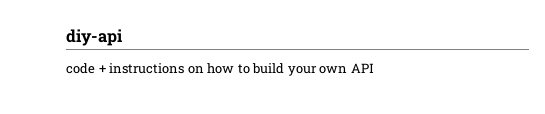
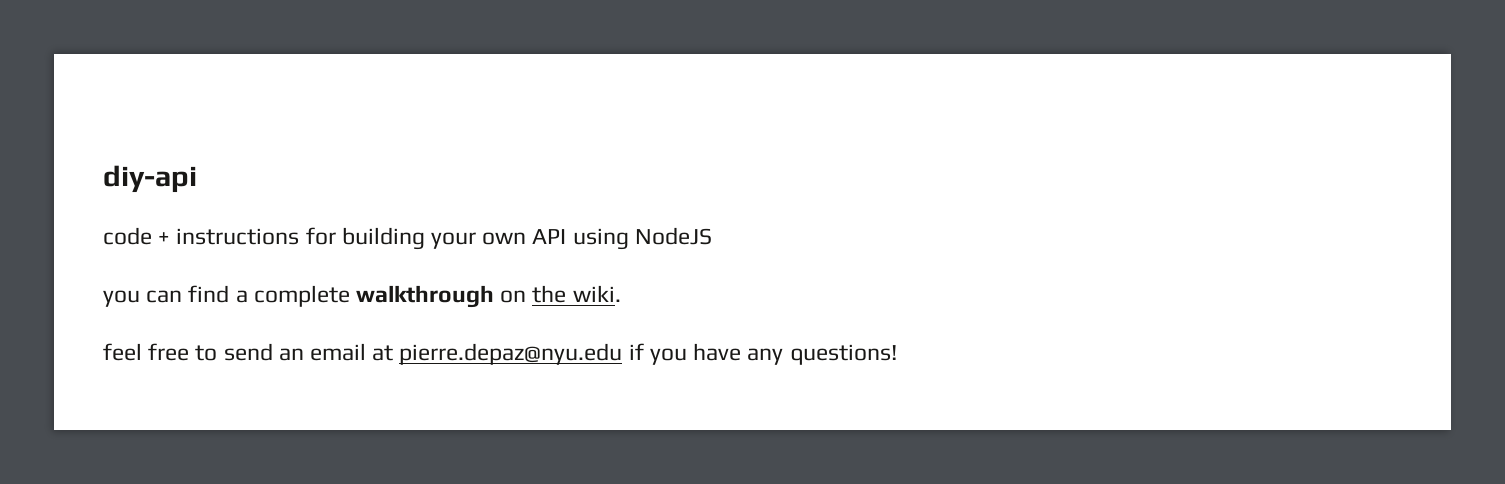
- code + instructions on how to build your own API
+ code + instructions for building your own API using NodeJS
+ you can find a complete walkthrough on the wiki.
+ feel free to send an email at pierre.depaz@nyu.edu if you have any questions!

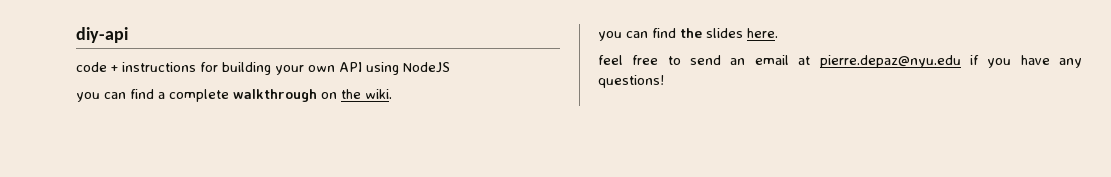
+ you can find the slides here.

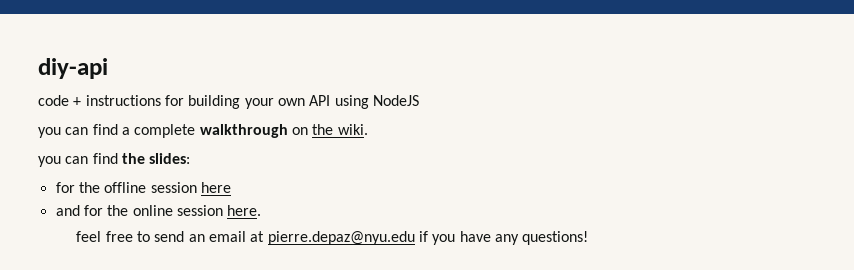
- you can find the slides here.
+ you can find the slides:
+ for the offline session here
+ and for the online session here.

